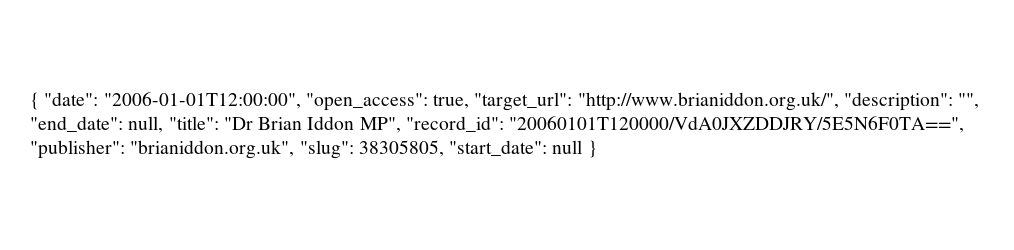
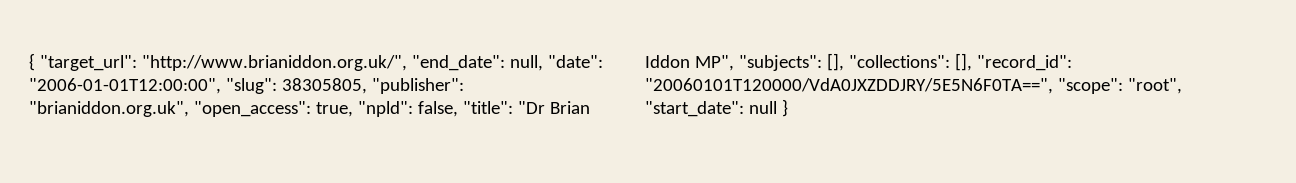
- { "date": "2006-01-01T12:00:00", "open_access": true, "target_url": "http://www.brianiddon.org.uk/", "description": "", "end_date": null, "title": "Dr Brian Iddon MP", "record_id": "20060101T120000/VdA0JXZDDJRY/5E5N6F0TA==", "publisher": "brianiddon.org.uk", "slug": 38305805, "start_date": null }
+ { "target_url": "http://www.brianiddon.org.uk/", "end_date": null, "date": "2006-01-01T12:00:00", "slug": 38305805, "publisher": "brianiddon.org.uk", "open_access": true, "npld": false, "title": "Dr Brian Iddon MP", "subjects": [], "collections": [], "record_id": "20060101T120000/VdA0JXZDDJRY/5E5N6F0TA==", "scope": "root", "start_date": null }

